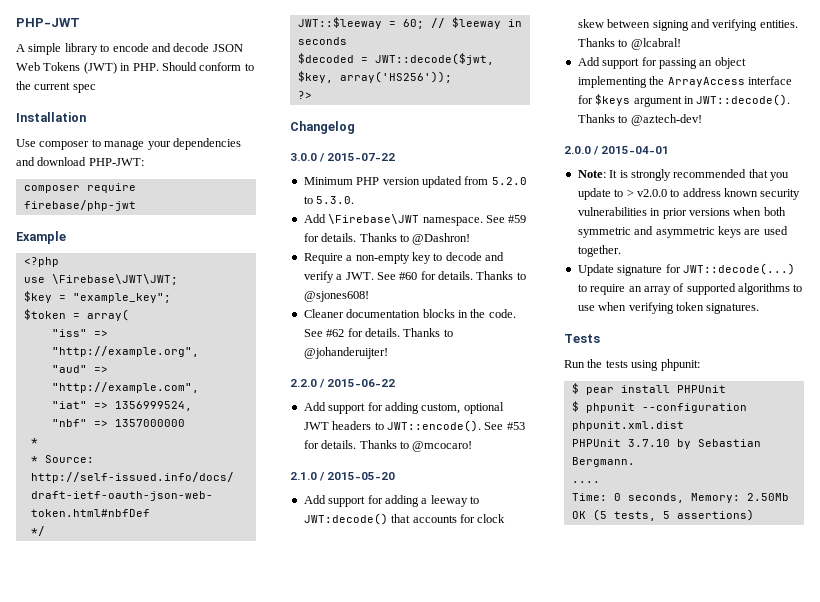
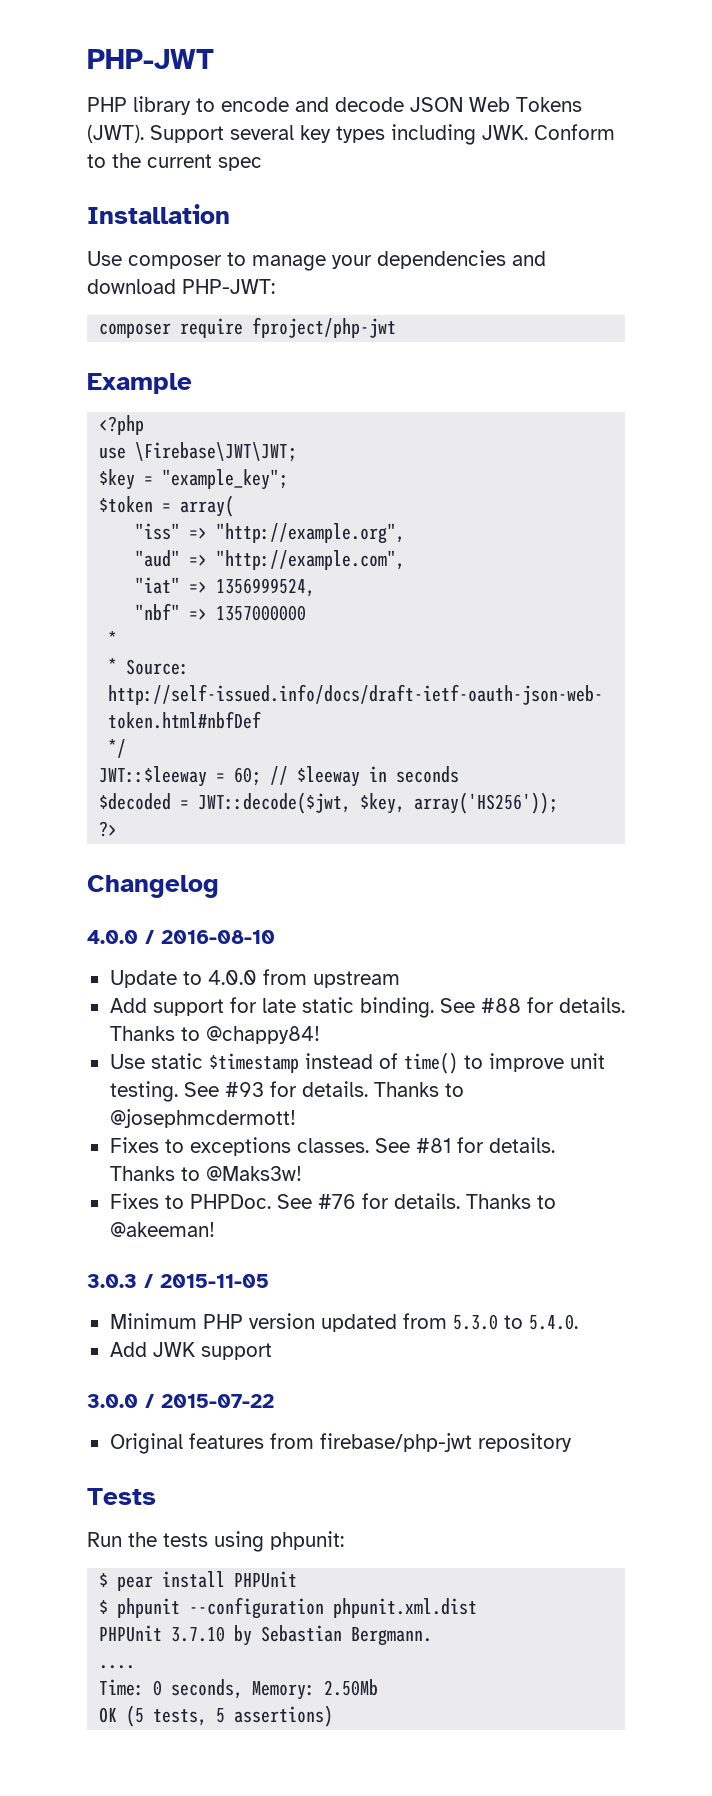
- A simple library to encode and decode JSON Web Tokens (JWT) in PHP. Should conform to the current spec
+ PHP library to encode and decode JSON Web Tokens (JWT). Support several key types including JWK. Conform to the current spec
- composer require firebase/php-jwt
+ composer require fproject/php-jwt
- 3.0.0 / 2015-07-22
+ 4.0.0 / 2016-08-10
+ Update to 4.0.0 from upstream
+ Add support for late static binding. See #88 for details. Thanks to @chappy84!
+ Use static $timestamp instead of time() to improve unit testing. See #93 for details. Thanks to @josephmcdermott!
+ Fixes to exceptions classes. See #81 for details. Thanks to @Maks3w!
+ Fixes to PHPDoc. See #76 for details. Thanks to @akeeman!
+ 3.0.3 / 2015-11-05
- Minimum PHP version updated from 5.2.0 to 5.3.0.
- Add \Firebase\JWT namespace. See #59 for details. Thanks to @Dashron!
- Require a non-empty key to decode and verify a JWT. See #60 for details. Thanks to @sjones608!
- Cleaner documentation blocks in the code. See #62 for details. Thanks to @johanderuijter!
- 2.2.0 / 2015-06-22
- Add support for adding custom, optional JWT headers to JWT::encode(). See #53 for details. Thanks to @mcocaro!
- 2.1.0 / 2015-05-20
- Add support for adding a leeway to JWT:decode() that accounts for clock skew between signing and verifying entities. Thanks to @lcabral!
- Add support for passing an object implementing the ArrayAccess interface for $keys argument in JWT::decode(). Thanks to @aztech-dev!
- 2.0.0 / 2015-04-01
- Note: It is strongly recommended that you update to > v2.0.0 to address known security vulnerabilities in prior versions when both symmetric and asymmetric keys are used together.
- Update signature for JWT::decode(...) to require an array of supported algorithms to use when verifying token signatures.
+ Minimum PHP version updated from 5.3.0 to 5.4.0.
+ Add JWK support
+ 3.0.0 / 2015-07-22
+ Original features from firebase/php-jwt repository

